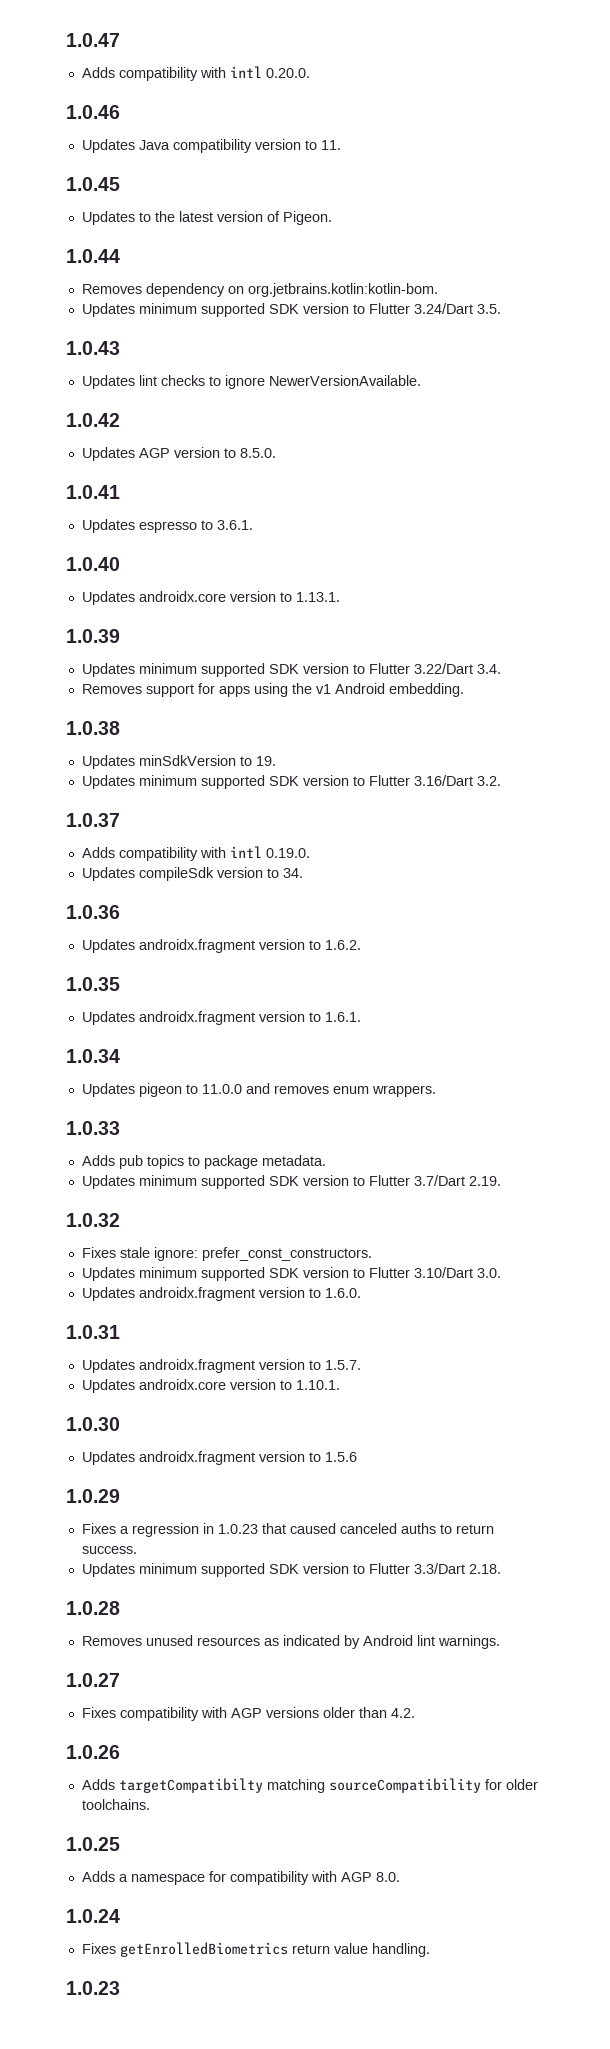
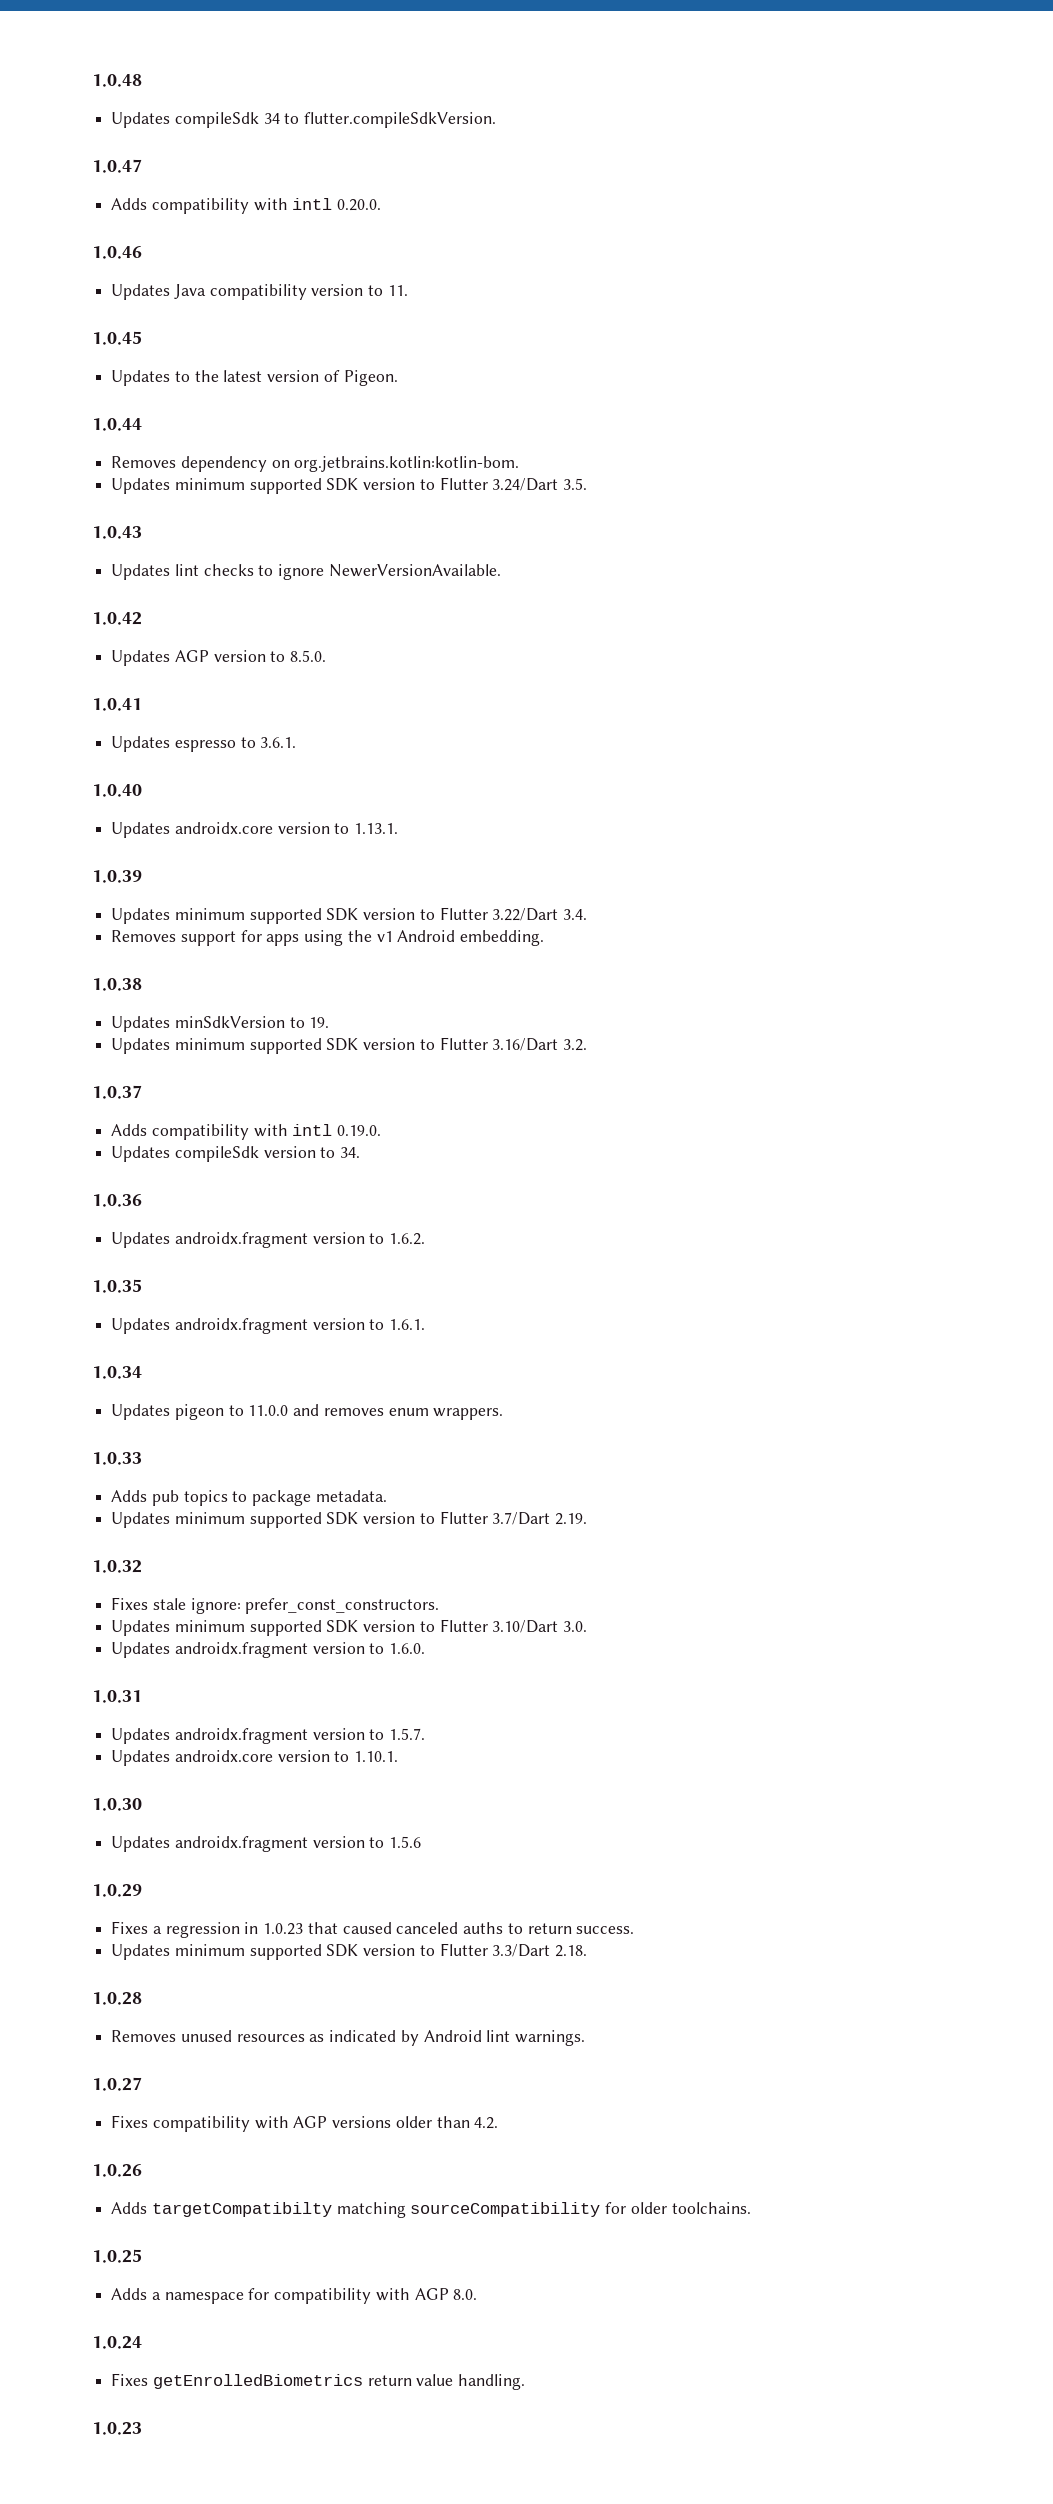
+ 1.0.48
+ Updates compileSdk 34 to flutter.compileSdkVersion.

